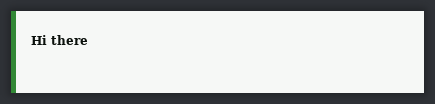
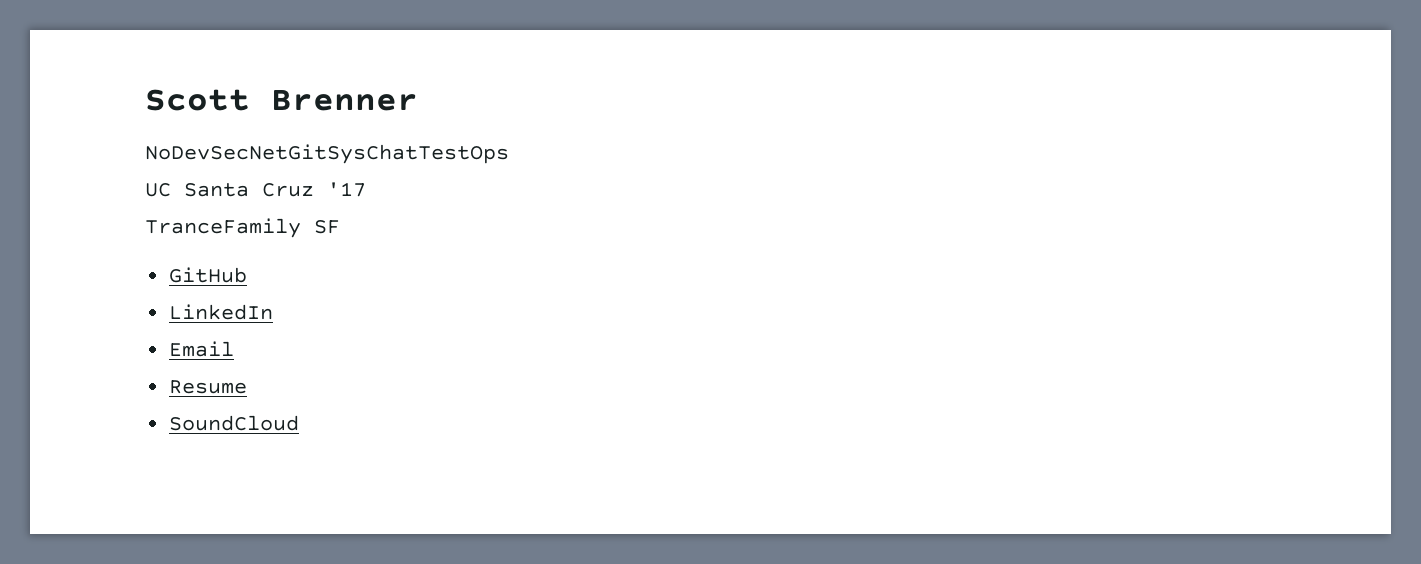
- Hi there
+ Scott Brenner
+ NoDevSecNetGitSysChatTestOps
+ UC Santa Cruz '17
+ TranceFamily SF
+ GitHub
+ LinkedIn
+ Email
+ Resume
+ SoundCloud

